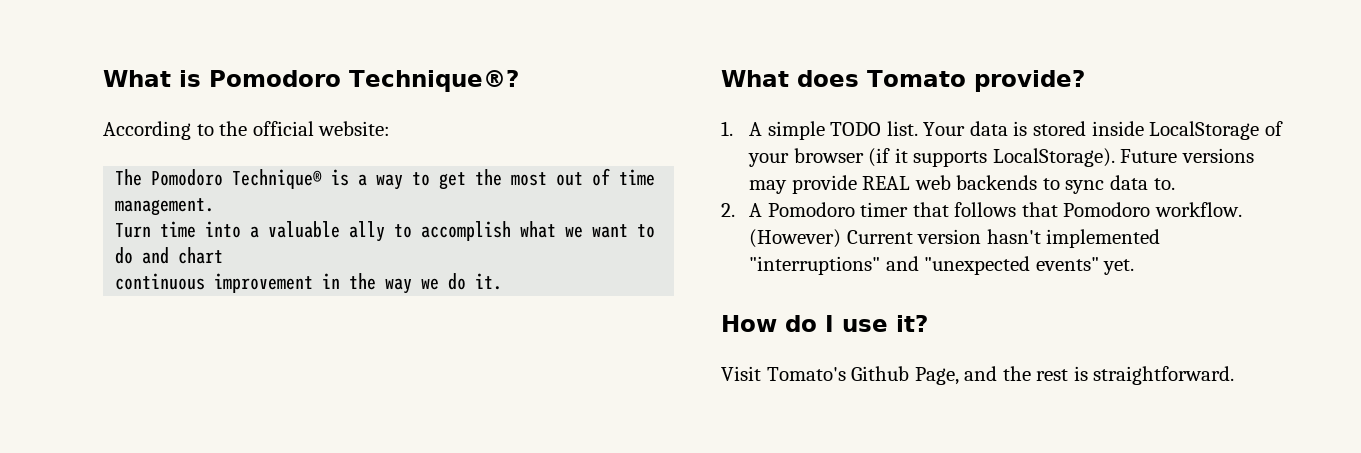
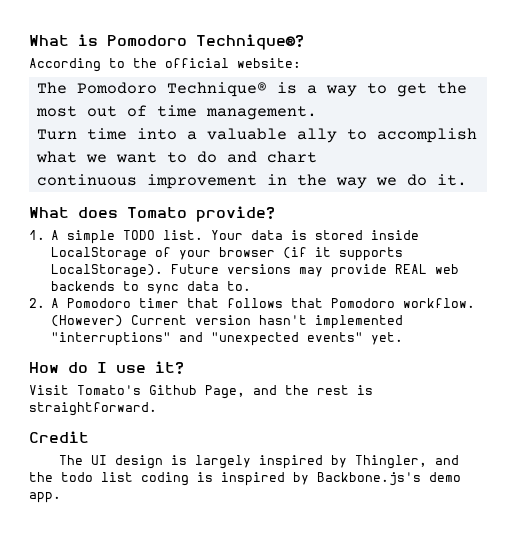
+ Credit
+ The UI design is largely inspired by Thingler, and the todo list coding is inspired by Backbone.js's demo app.

